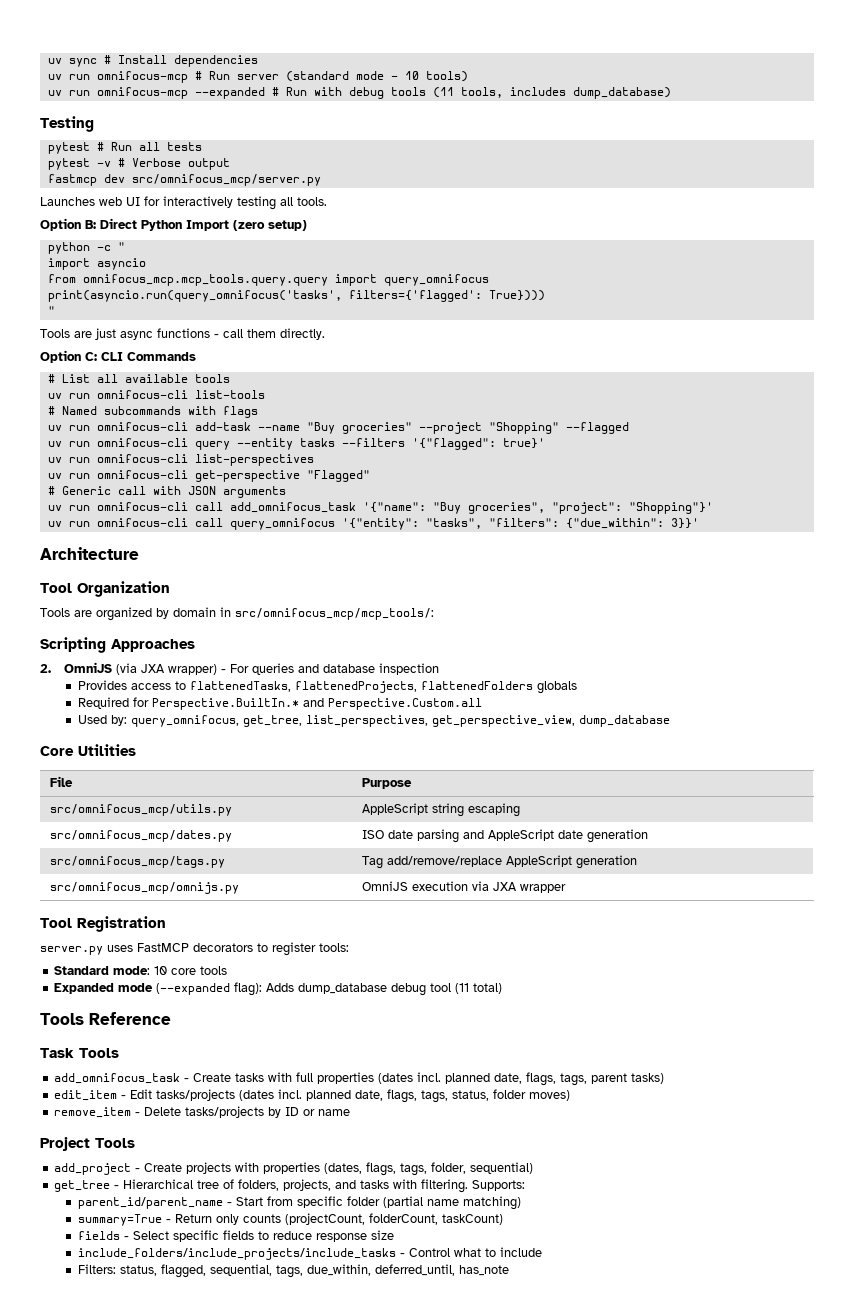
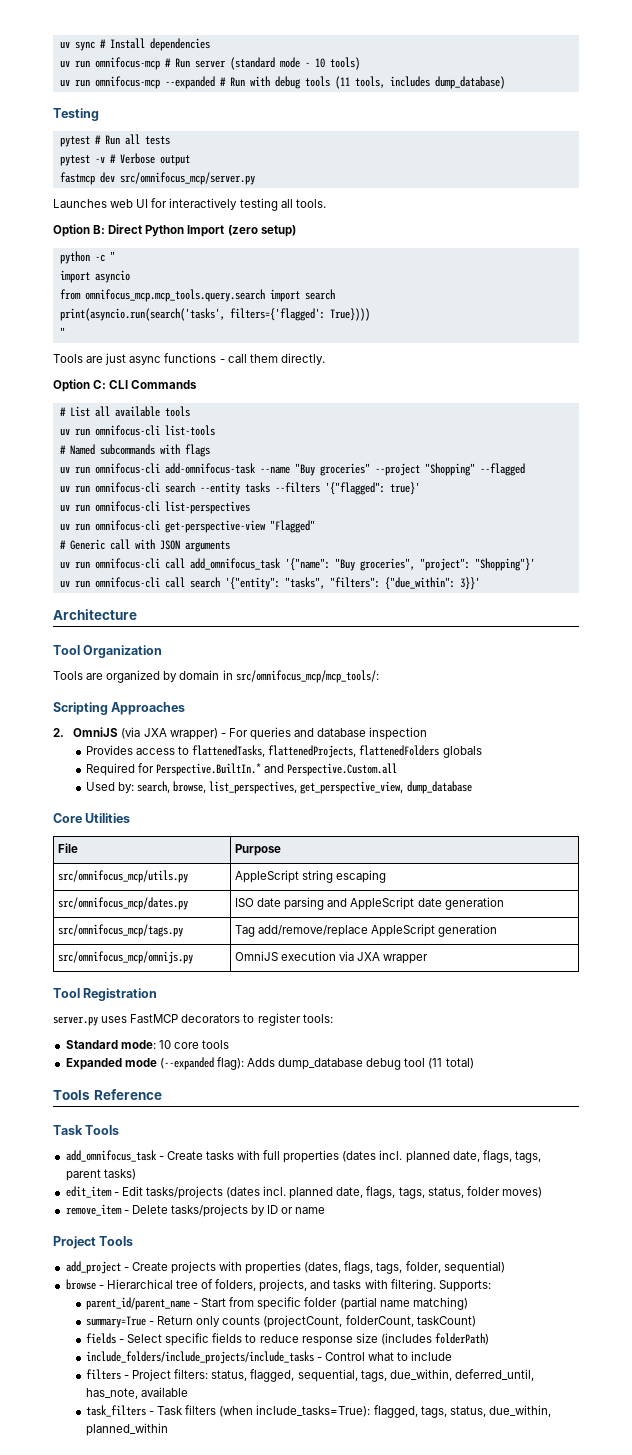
- from omnifocus_mcp.mcp_tools.query.query import query_omnifocus
- print(asyncio.run(query_omnifocus('tasks', filters={'flagged': True})))
+ from omnifocus_mcp.mcp_tools.query.search import search
+ print(asyncio.run(search('tasks', filters={'flagged': True})))
- uv run omnifocus-cli add-task --name "Buy groceries" --project "Shopping" --flagged
+ uv run omnifocus-cli add-omnifocus-task --name "Buy groceries" --project "Shopping" --flagged
- uv run omnifocus-cli query --entity tasks --filters '{"flagged": true}'
+ uv run omnifocus-cli search --entity tasks --filters '{"flagged": true}'
- uv run omnifocus-cli get-perspective "Flagged"
+ uv run omnifocus-cli get-perspective-view "Flagged"
- uv run omnifocus-cli call query_omnifocus '{"entity": "tasks", "filters": {"due_within": 3}}'
+ uv run omnifocus-cli call search '{"entity": "tasks", "filters": {"due_within": 3}}'
- Used by: query_omnifocus, get_tree, list_perspectives, get_perspective_view, dump_database
+ Used by: search, browse, list_perspectives, get_perspective_view, dump_database
- get_tree - Hierarchical tree of folders, projects, and tasks with filtering.
+ browse - Hierarchical tree of folders, projects, and tasks with filtering.
- fields - Select specific fields to reduce response size
+ fields - Select specific fields to reduce response size (includes folderPath)
- Filters: status, flagged, sequential, tags, due_within, deferred_until, has_note
+ filters - Project filters: status, flagged, sequential, tags, due_within, deferred_until, has_note, available
+ task_filters - Task filters (when include_tasks=True): flagged, tags, status, due_within, planned_within

